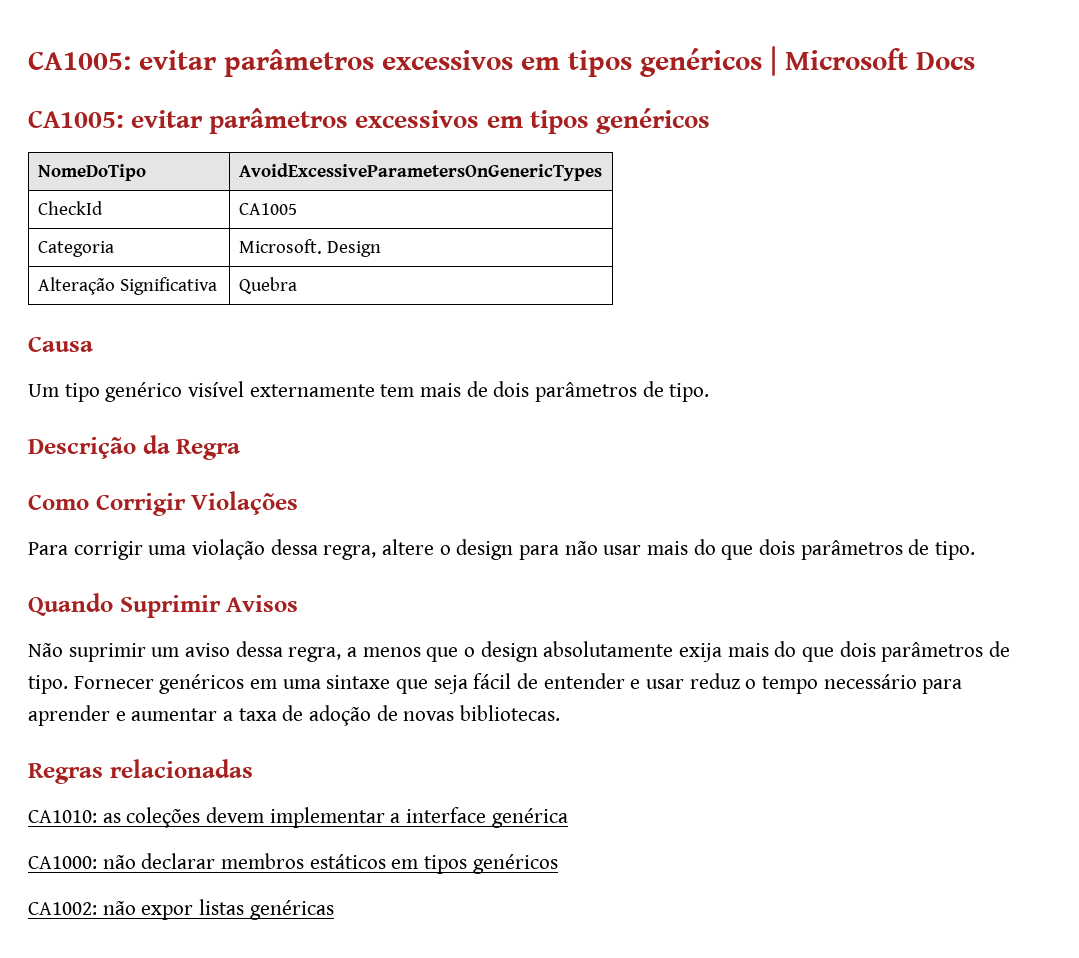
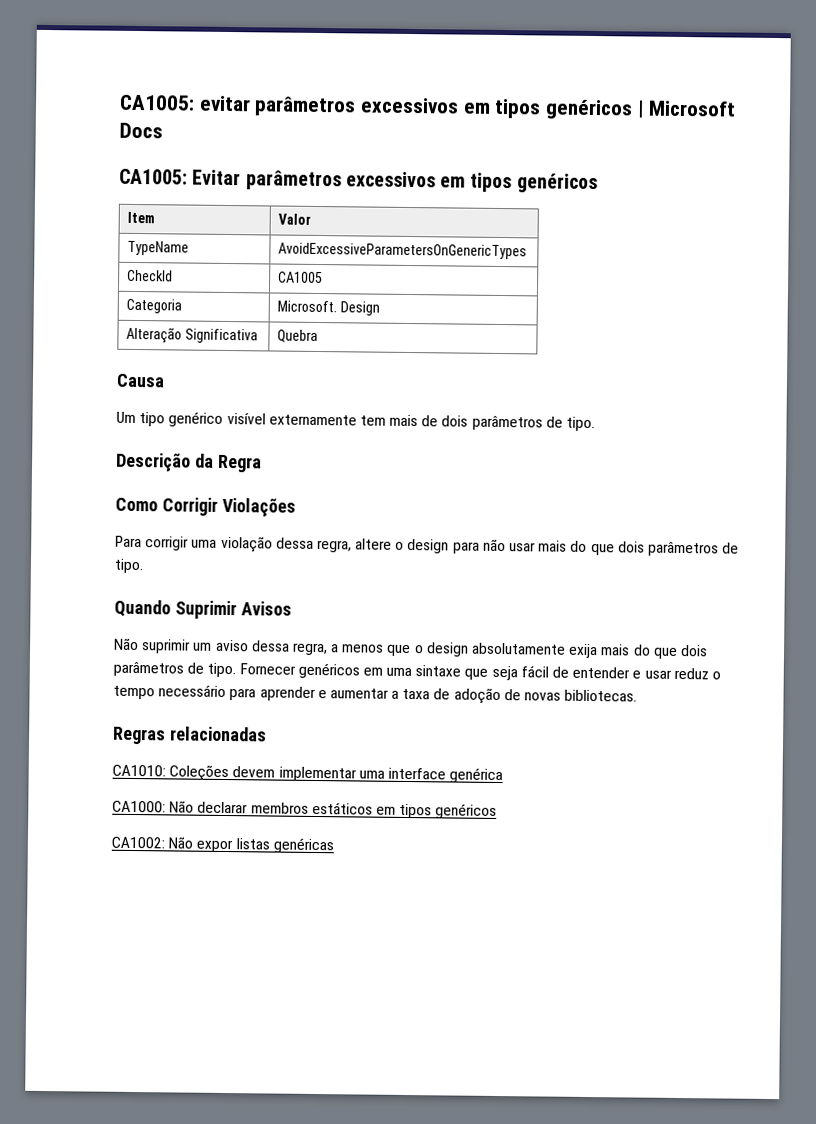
  CA1005: evitar parâmetros excessivos em tipos genéricos | Microsoft Docs
- CA1005: evitar parâmetros excessivos em tipos genéricos
+ CA1005: Evitar parâmetros excessivos em tipos genéricos
- NomeDoTipo | AvoidExcessiveParametersOnGenericTypes
+ Item | Valor
+ TypeName | AvoidExcessiveParametersOnGenericTypes
- CA1010: as coleções devem implementar a interface genérica
+ CA1010: Coleções devem implementar uma interface genérica
- CA1000: não declarar membros estáticos em tipos genéricos
+ CA1000: Não declarar membros estáticos em tipos genéricos
- CA1002: não expor listas genéricas
+ CA1002: Não expor listas genéricas

